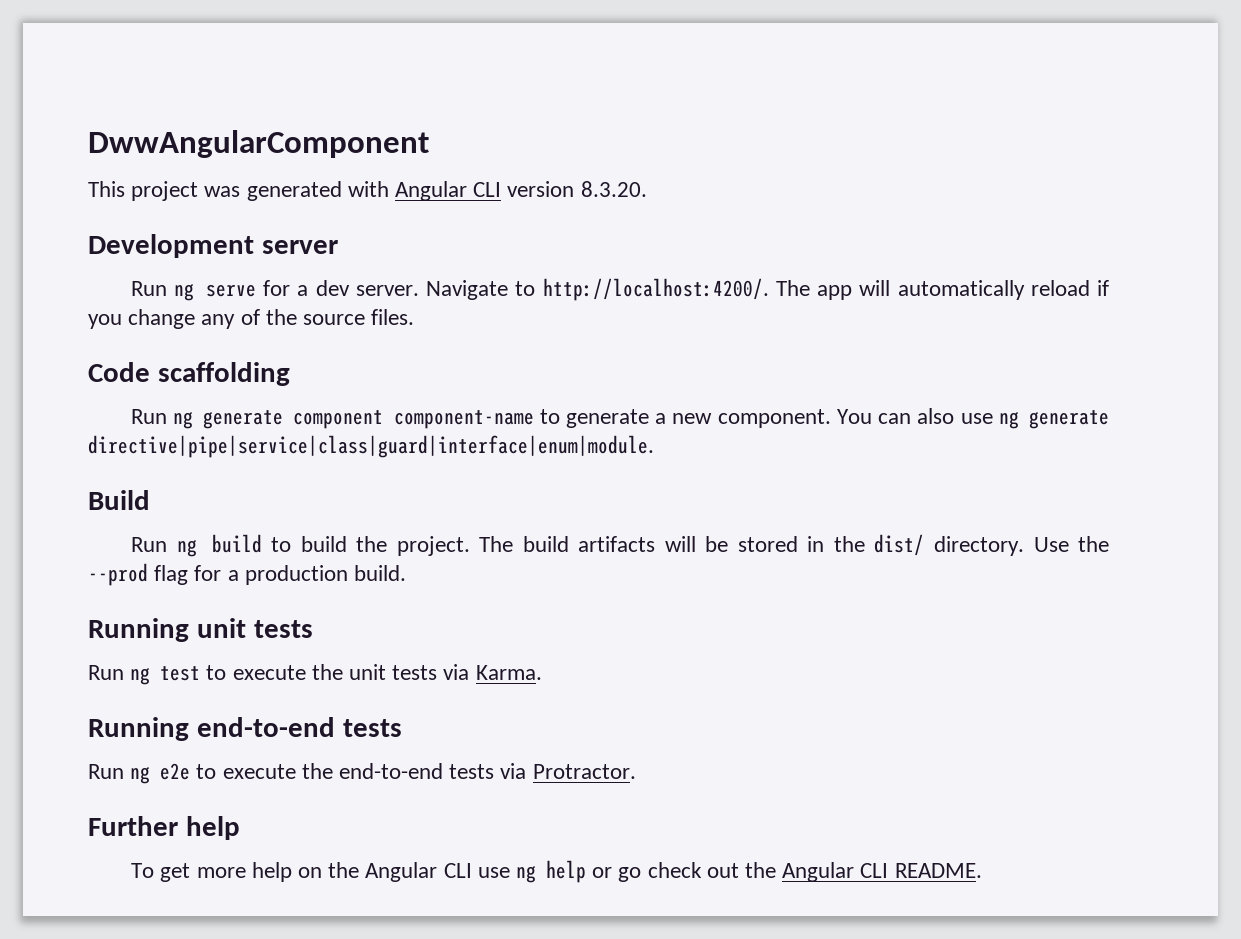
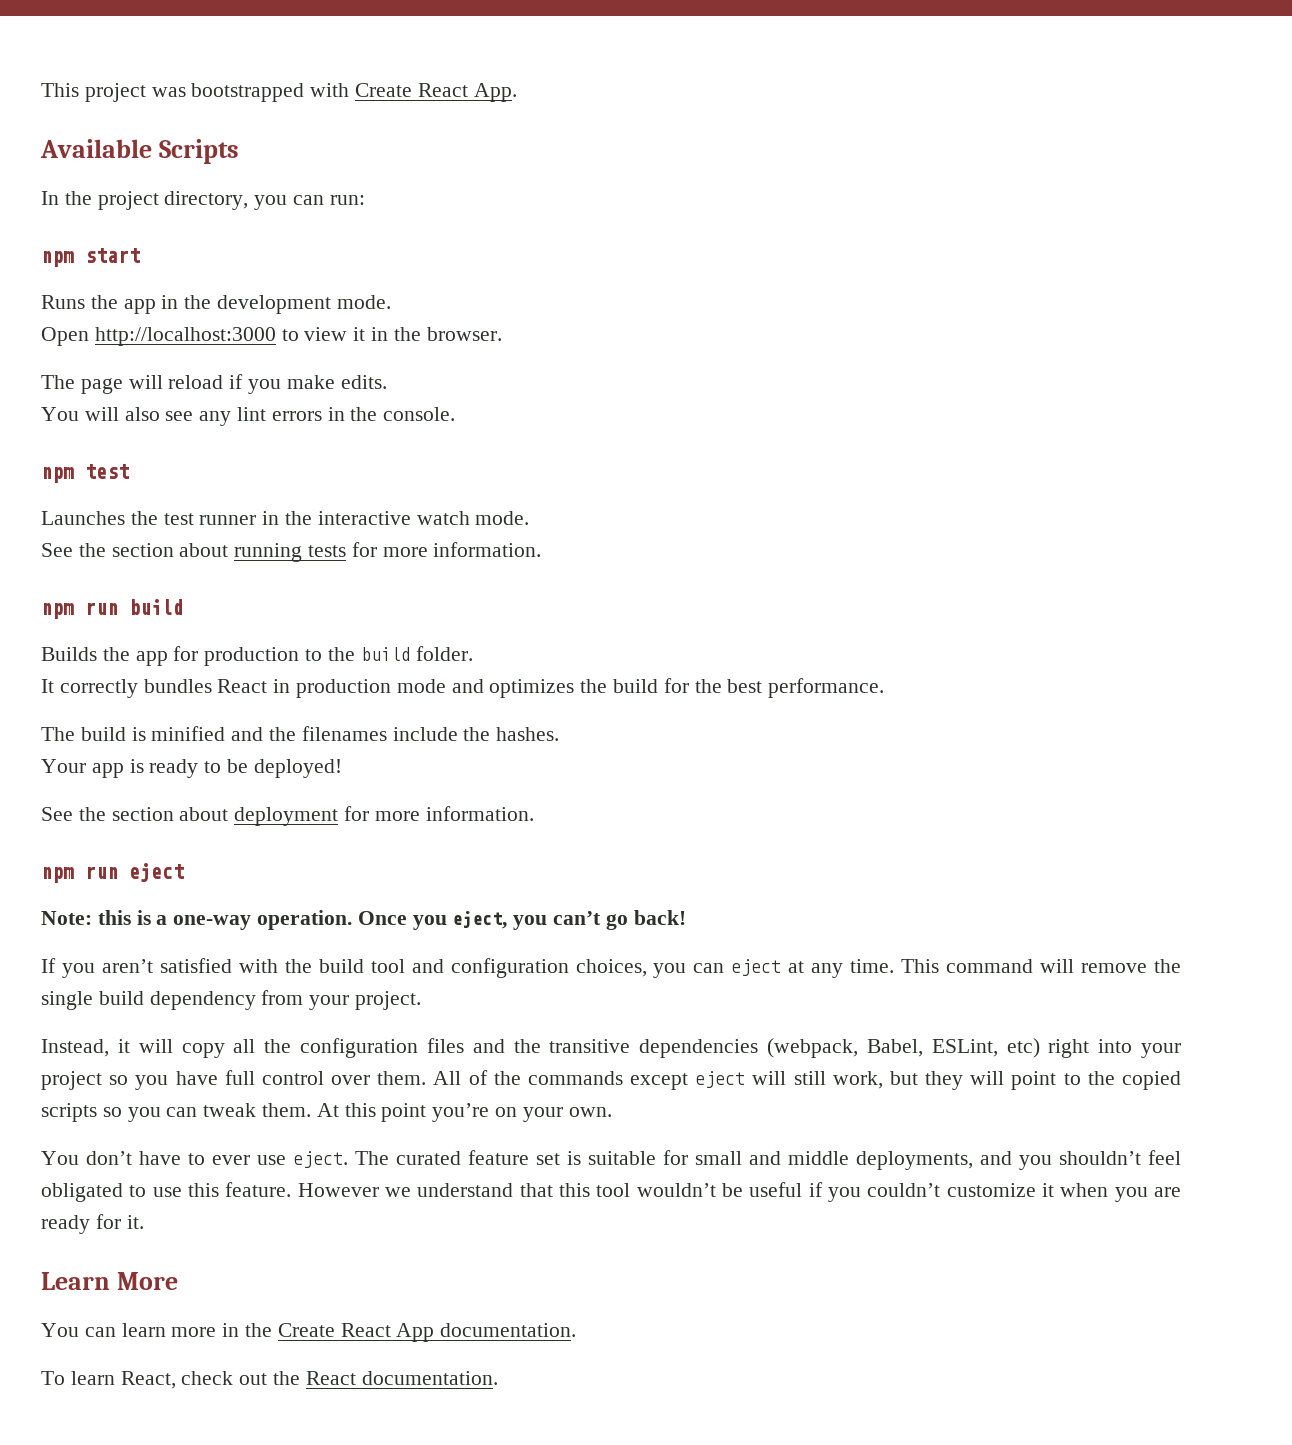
- DwwAngularComponent
- This project was generated with Angular CLI version 8.3.20.
- Development server
- Run ng serve for a dev server. Navigate to http://localhost:4200/. The app will automatically reload if you change any of the source files.
- Code scaffolding
- Run ng generate component component-name to generate a new component. You can also use ng generate directive|pipe|service|class|guard|interface|enum|module.
- Build
- Run ng build to build the project. The build artifacts will be stored in the dist/ directory. Use the --prod flag for a production build.
- Running unit tests
- Run ng test to execute the unit tests via Karma.
- Running end-to-end tests
- Run ng e2e to execute the end-to-end tests via Protractor.
- Further help
- To get more help on the Angular CLI use ng help or go check out the Angular CLI README.
+ This project was bootstrapped with Create React App.
+ Available Scripts
+ In the project directory, you can run:
+ npm start
+ Runs the app in the development mode.
+ Open http://localhost:3000 to view it in the browser.
+ The page will reload if you make edits.
+ You will also see any lint errors in the console.
+ npm test
+ Launches the test runner in the interactive watch mode.
+ See the section about running tests for more information.
+ npm run build
+ Builds the app for production to the build folder.
+ It correctly bundles React in production mode and optimizes the build for the best performance.
+ The build is minified and the filenames include the hashes.
+ Your app is ready to be deployed!
+ See the section about deployment for more information.
+ npm run eject
+ Note: this is a one-way operation. Once you eject, you can’t go back!
+ If you aren’t satisfied with the build tool and configuration choices, you can eject at any time. This command will remove the single build dependency from your project.
+ Instead, it will copy all the configuration files and the transitive dependencies (webpack, Babel, ESLint, etc) right into your project so you have full control over them. All of the commands except eject will still work, but they will point to the copied scripts so you can tweak them. At this point you’re on your own.
+ You don’t have to ever use eject. The curated feature set is suitable for small and middle deployments, and you shouldn’t feel obligated to use this feature. However we understand that this tool wouldn’t be useful if you couldn’t customize it when you are ready for it.
+ Learn More
+ You can learn more in the Create React App documentation.
+ To learn React, check out the React documentation.

